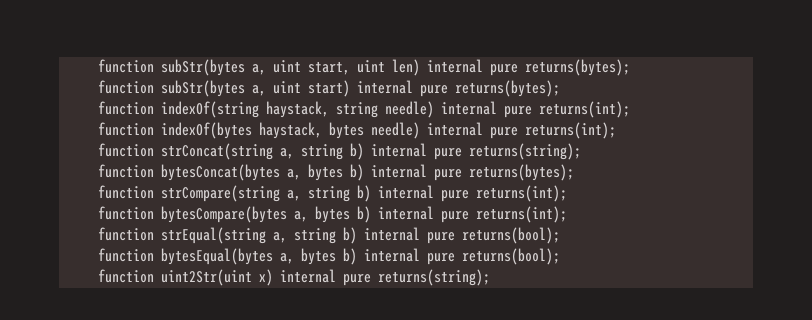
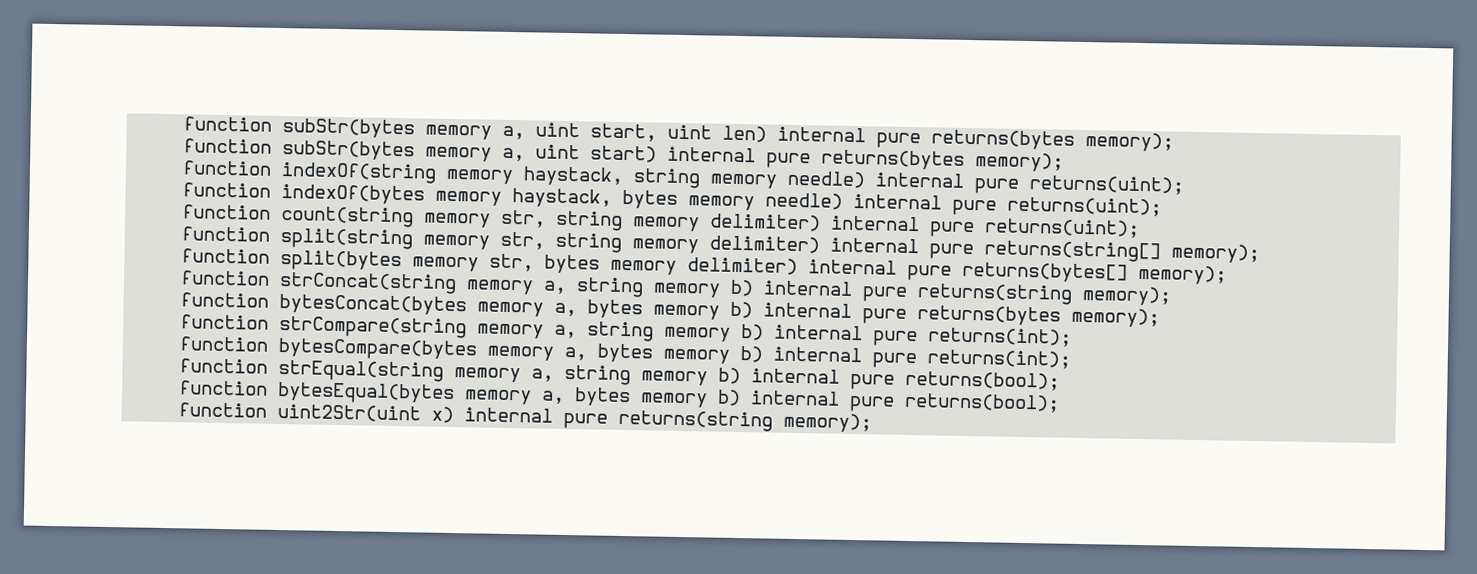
- function subStr(bytes a, uint start, uint len) internal pure returns(bytes);
- function subStr(bytes a, uint start) internal pure returns(bytes);
+ function subStr(bytes memory a, uint start, uint len) internal pure returns(bytes memory);
+ function subStr(bytes memory a, uint start) internal pure returns(bytes memory);
- function indexOf(string haystack, string needle) internal pure returns(int);
+ function indexOf(string memory haystack, string memory needle) internal pure returns(uint);
- function indexOf(bytes haystack, bytes needle) internal pure returns(int);
+ function indexOf(bytes memory haystack, bytes memory needle) internal pure returns(uint);
+ function count(string memory str, string memory delimiter) internal pure returns(uint);
+ function split(string memory str, string memory delimiter) internal pure returns(string[] memory);
+ function split(bytes memory str, bytes memory delimiter) internal pure returns(bytes[] memory);
- function strConcat(string a, string b) internal pure returns(string);
+ function strConcat(string memory a, string memory b) internal pure returns(string memory);
- function bytesConcat(bytes a, bytes b) internal pure returns(bytes);
+ function bytesConcat(bytes memory a, bytes memory b) internal pure returns(bytes memory);
- function strCompare(string a, string b) internal pure returns(int);
+ function strCompare(string memory a, string memory b) internal pure returns(int);
- function bytesCompare(bytes a, bytes b) internal pure returns(int);
+ function bytesCompare(bytes memory a, bytes memory b) internal pure returns(int);
- function strEqual(string a, string b) internal pure returns(bool);
+ function strEqual(string memory a, string memory b) internal pure returns(bool);
- function bytesEqual(bytes a, bytes b) internal pure returns(bool);
+ function bytesEqual(bytes memory a, bytes memory b) internal pure returns(bool);
- function uint2Str(uint x) internal pure returns(string);
+ function uint2Str(uint x) internal pure returns(string memory);

